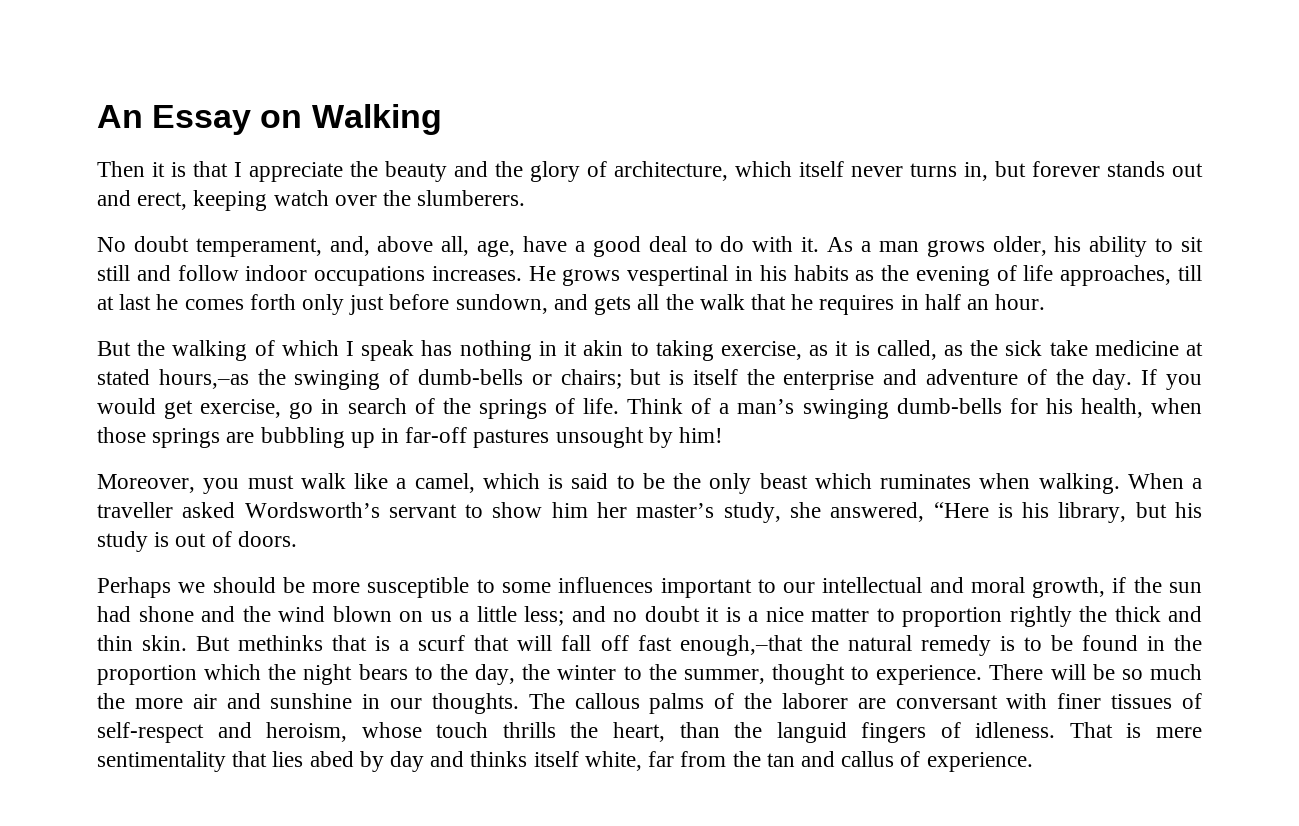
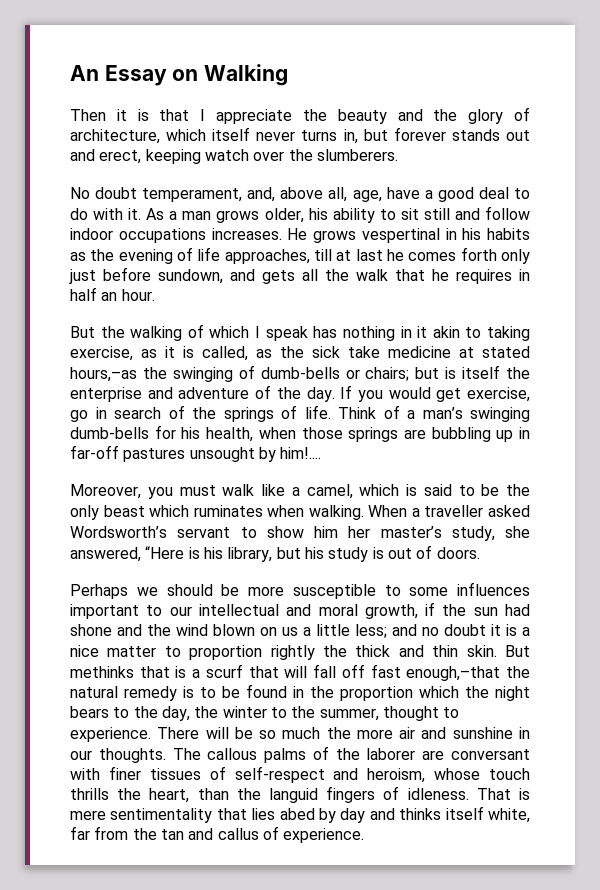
- Think of a man’s swinging dumb-bells for his health, when those springs are bubbling up in far-off pastures unsought by him!
+ Think of a man’s swinging dumb-bells for his health, when those springs are bubbling up in far-off pastures unsought by him!....

